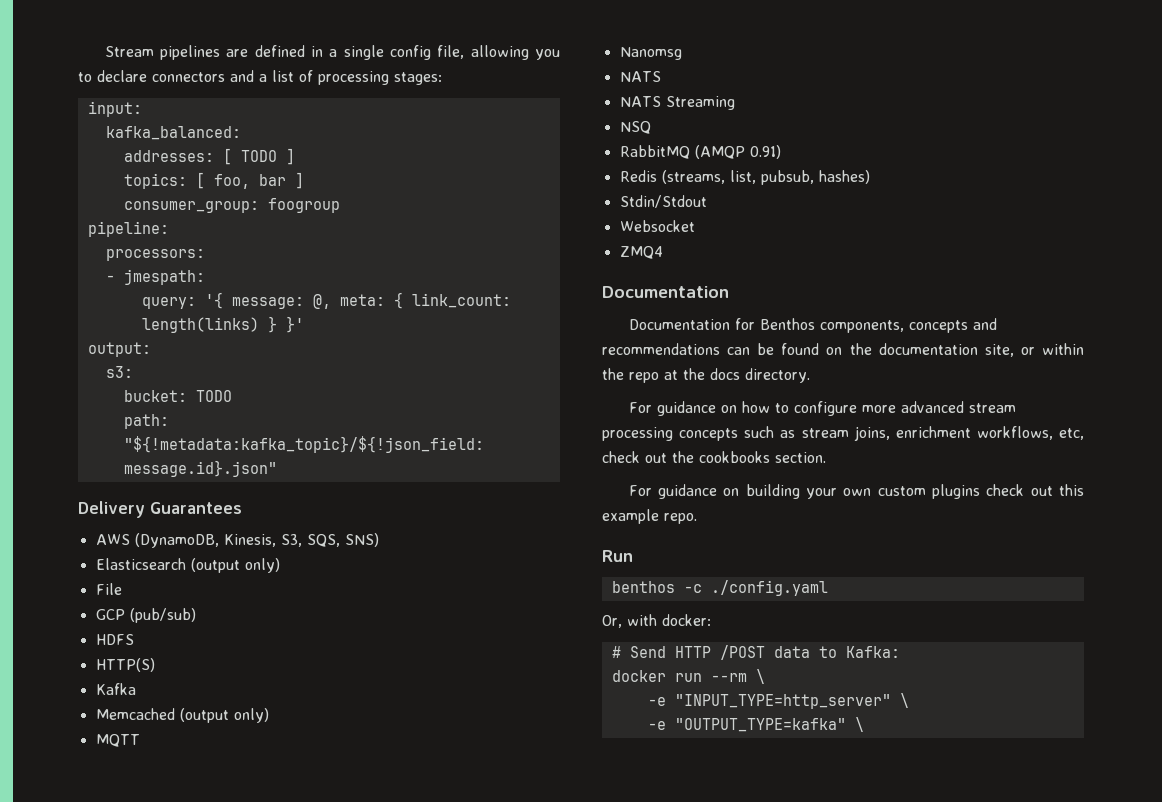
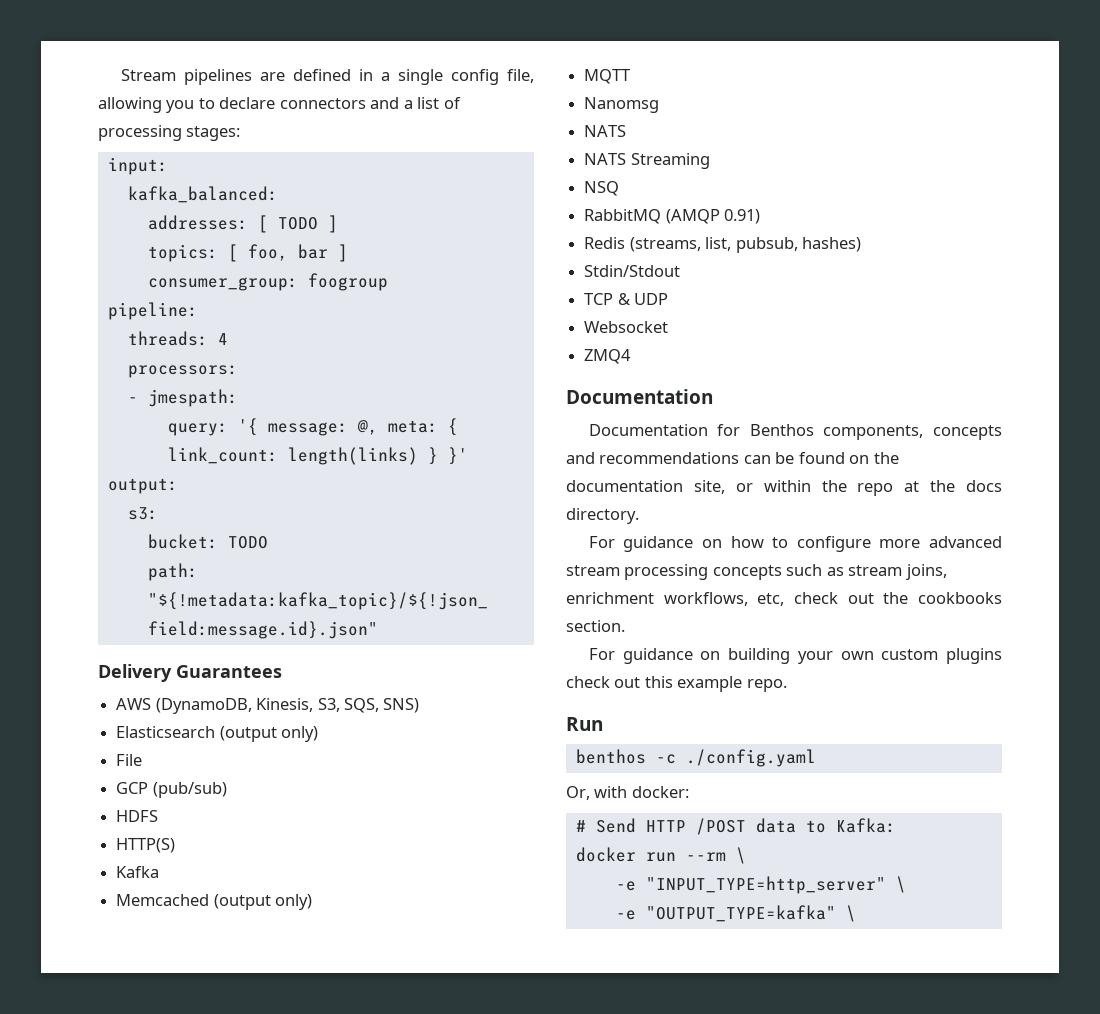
+ threads: 4
+ TCP & UDP

